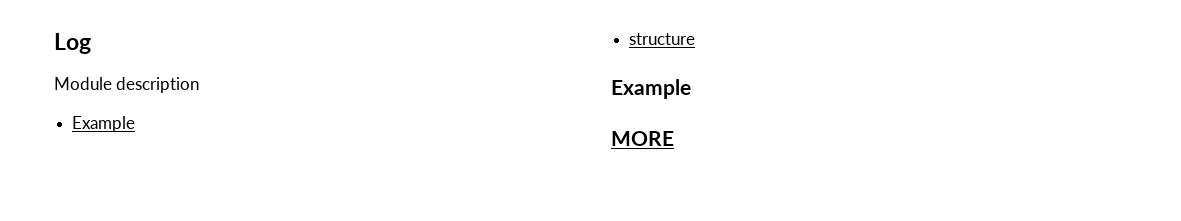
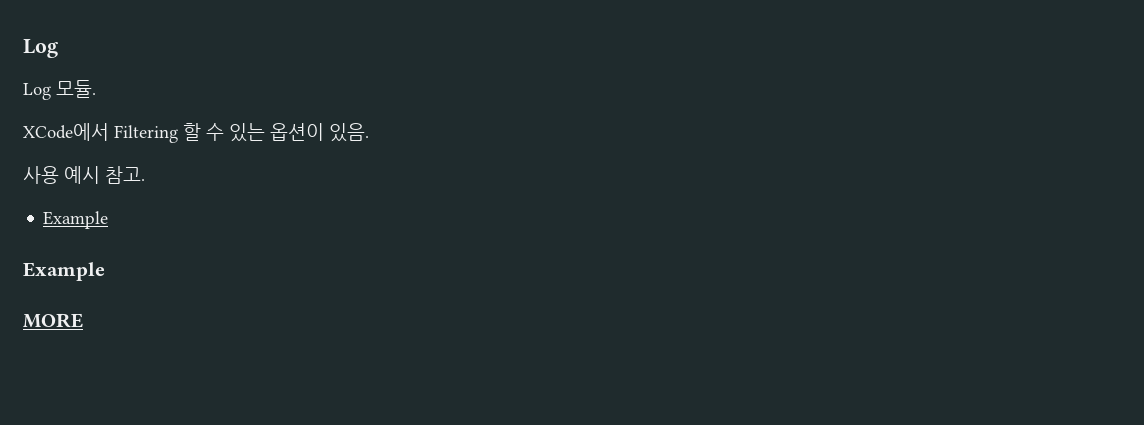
- Module description
+ Log 모듈.
+ XCode에서 Filtering 할 수 있는 옵션이 있음.
+ 사용 예시 참고.
  Example
- structure

